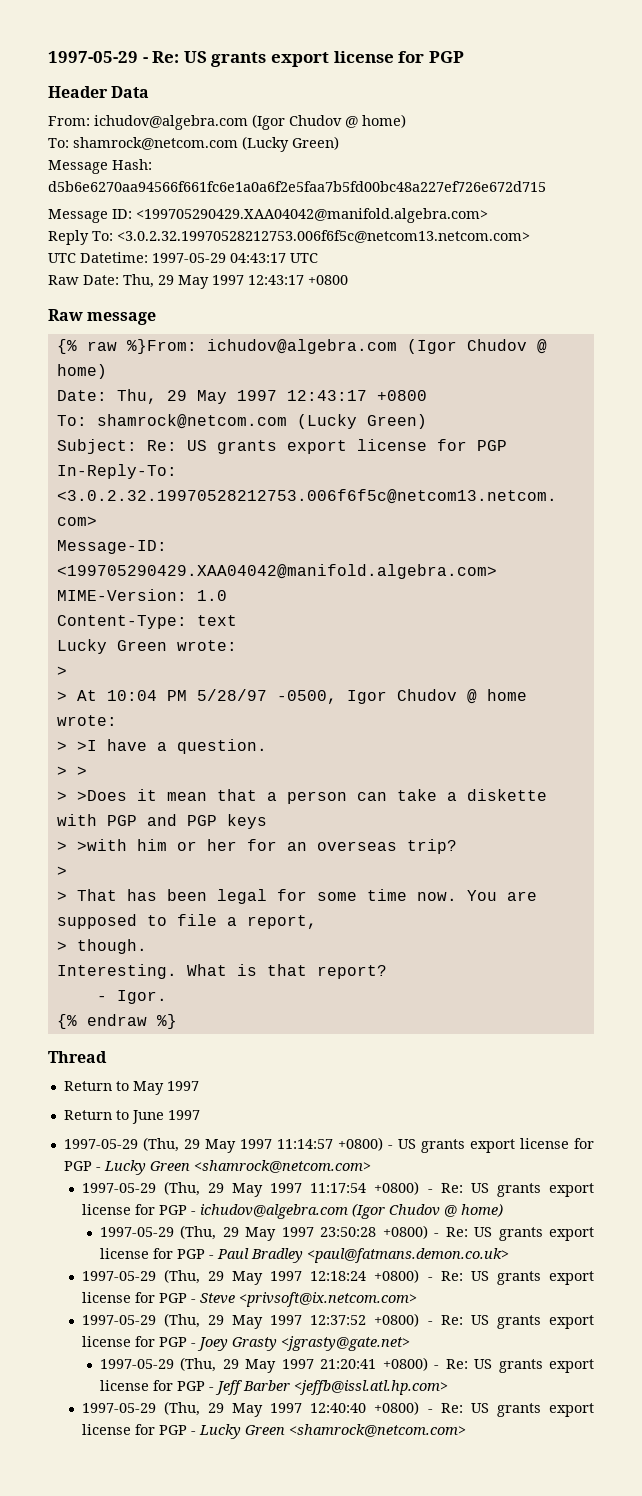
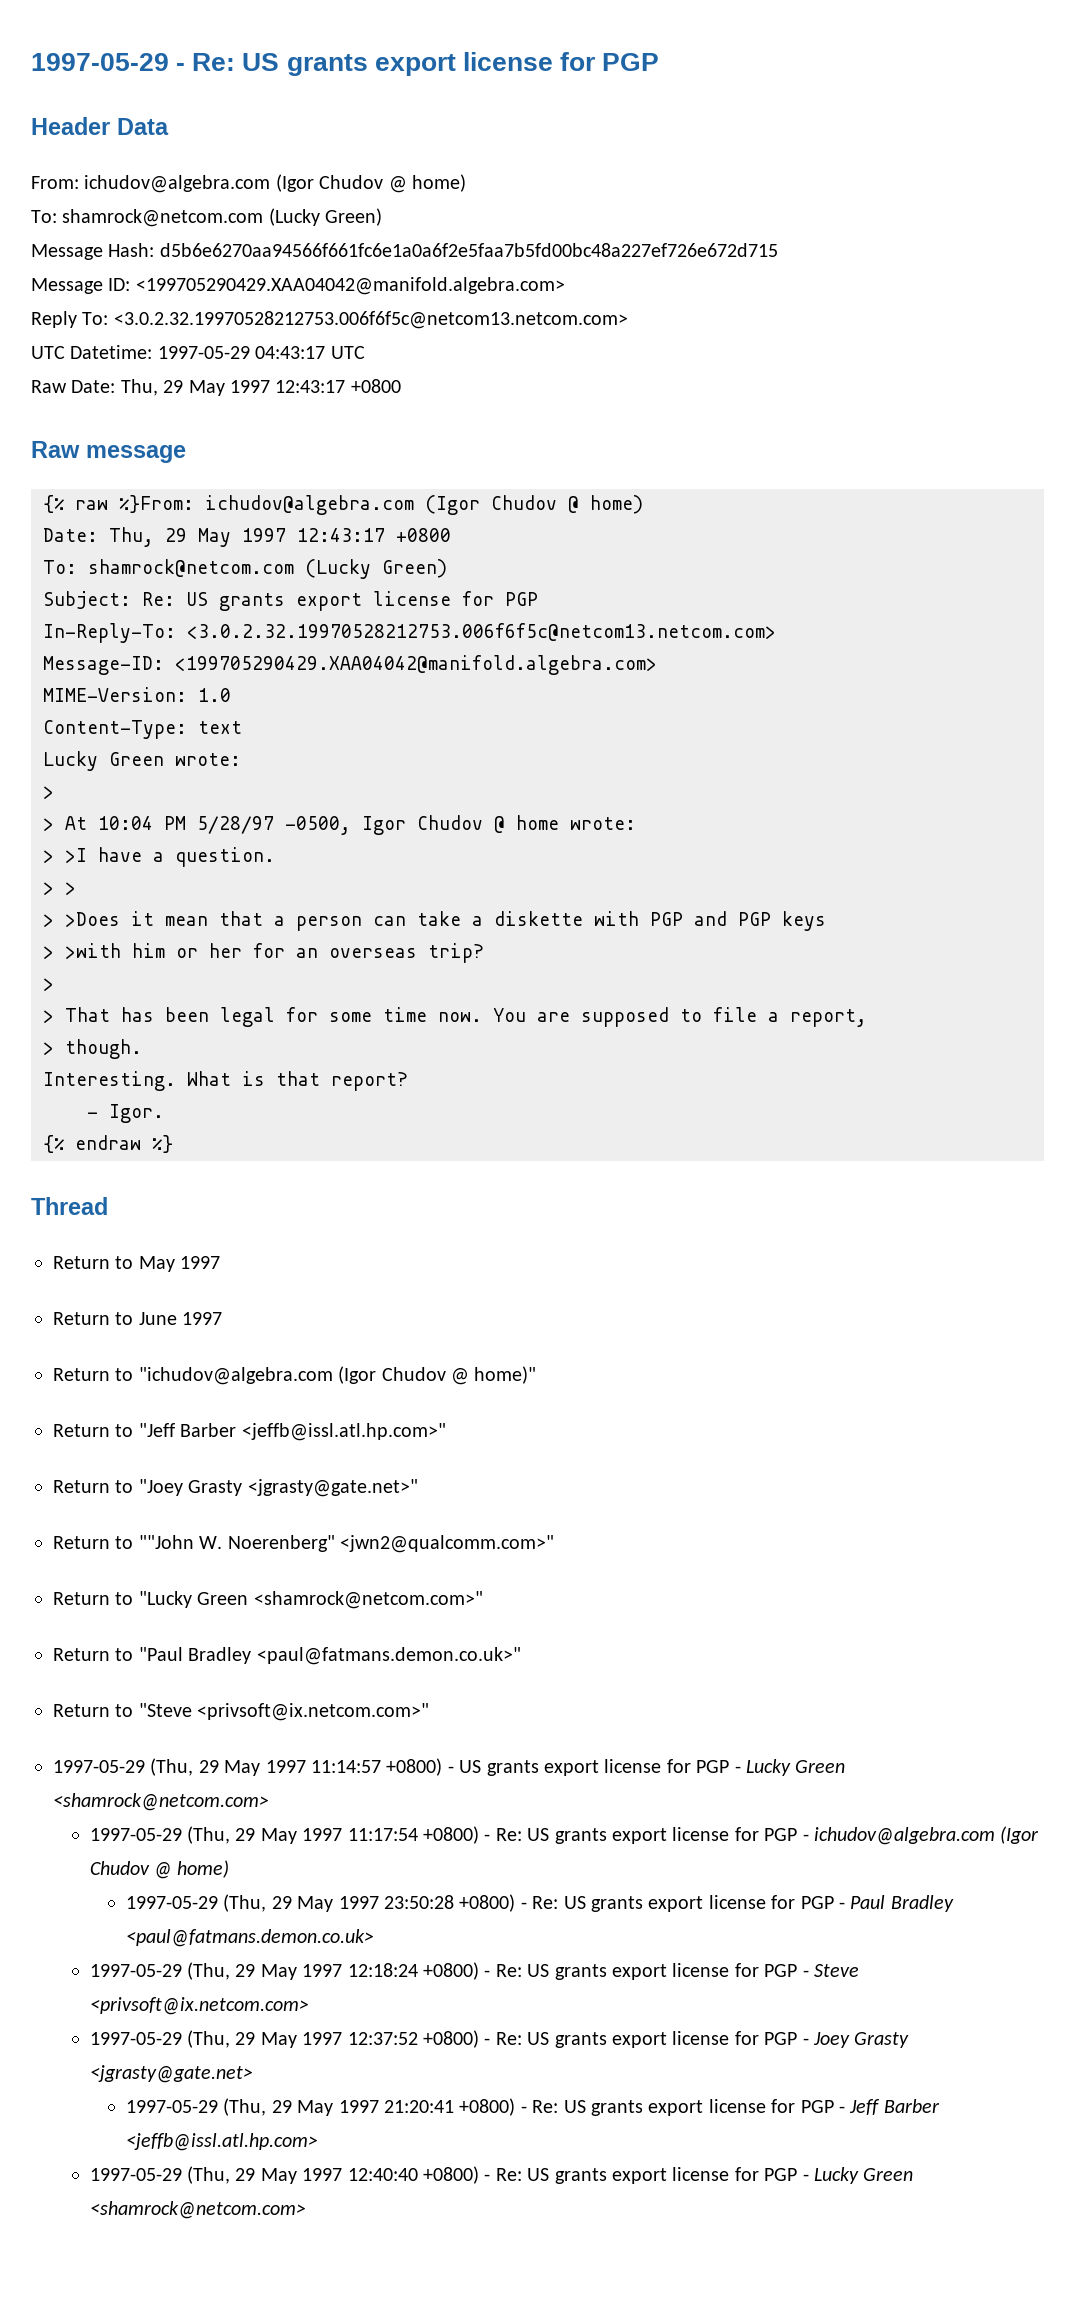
+ Return to "ichudov@algebra.com (Igor Chudov @ home)"
+ Return to "Jeff Barber <jeffb@issl.atl.hp.com>"
+ Return to "Joey Grasty <jgrasty@gate.net>"
+ Return to ""John W. Noerenberg" <jwn2@qualcomm.com>"
+ Return to "Lucky Green <shamrock@netcom.com>"
+ Return to "Paul Bradley <paul@fatmans.demon.co.uk>"
+ Return to "Steve <privsoft@ix.netcom.com>"

